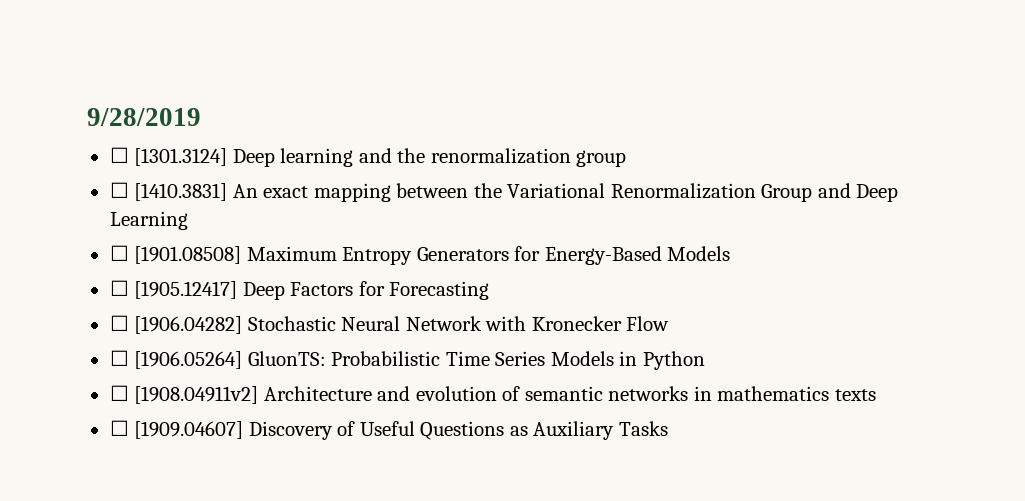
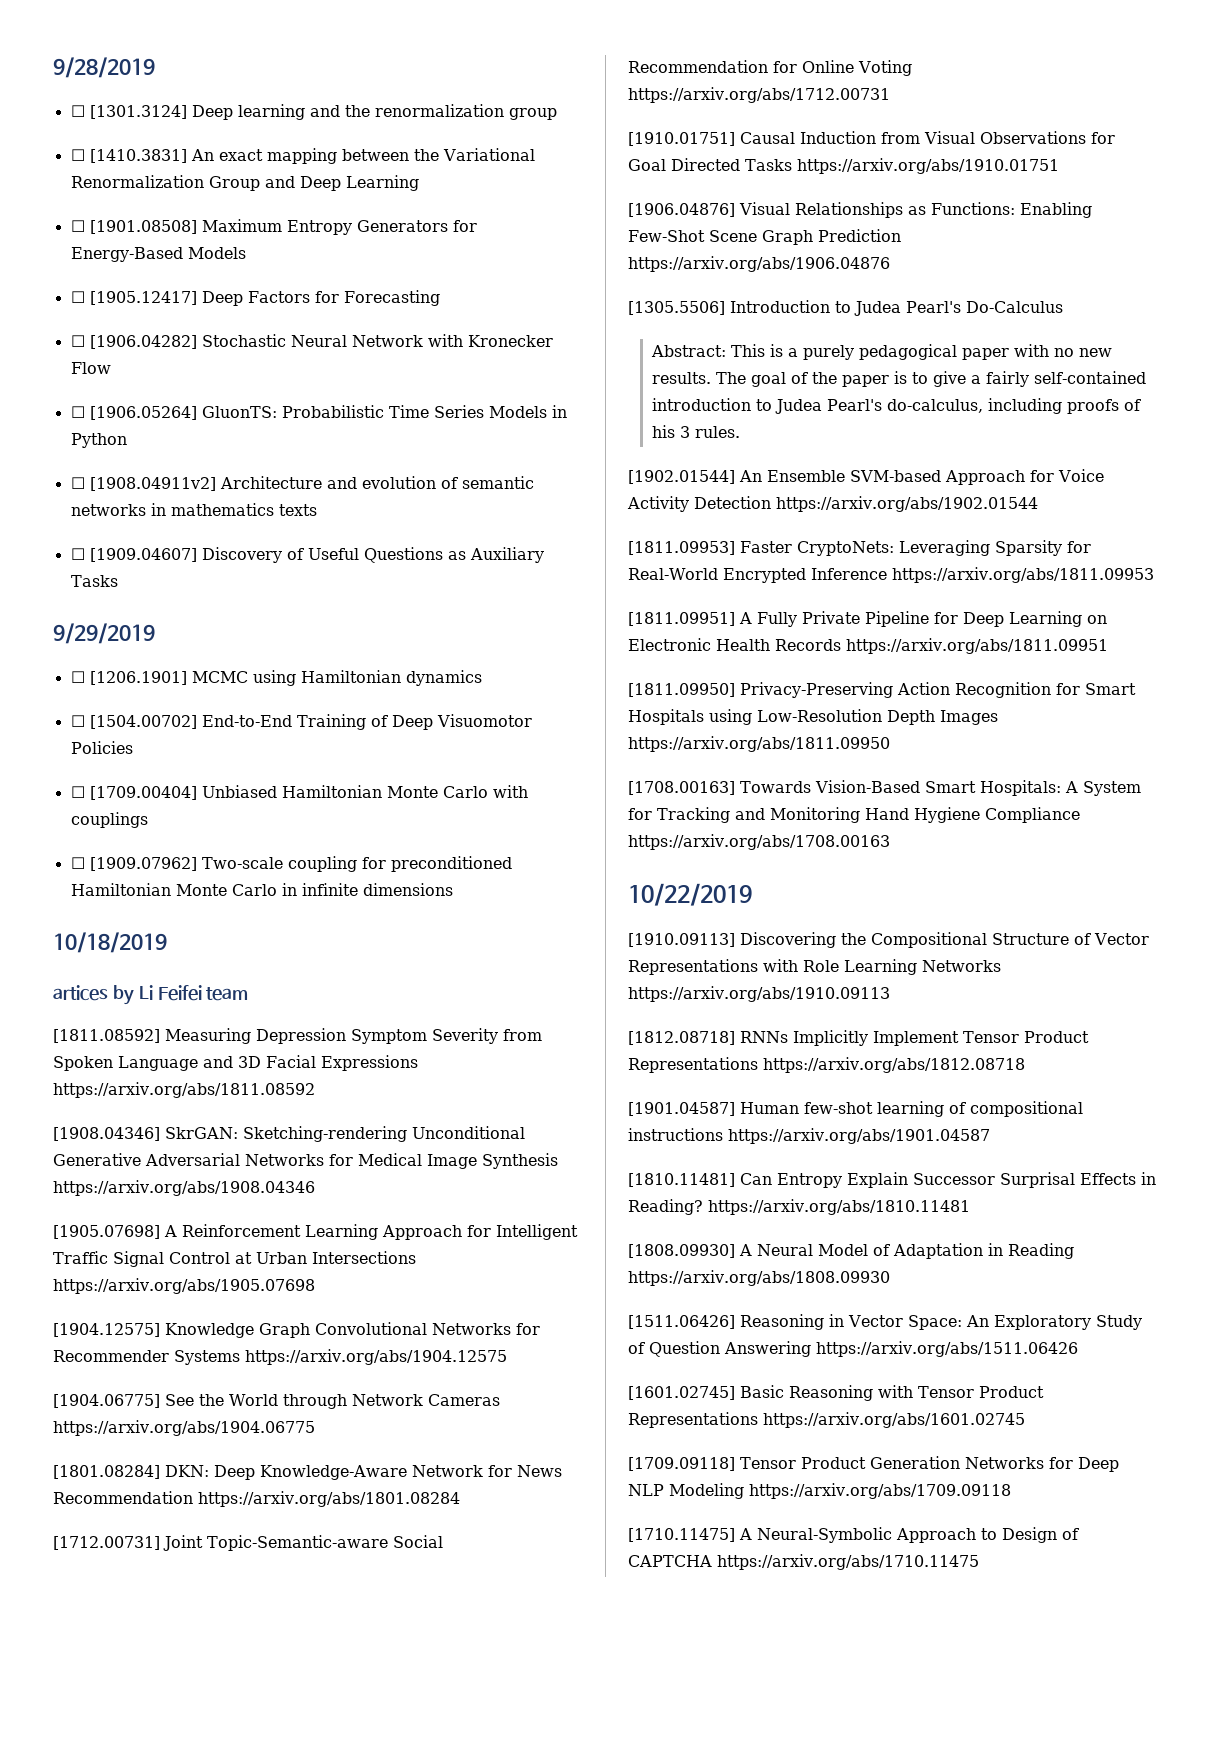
+ 9/29/2019
+ ☐ [1206.1901] MCMC using Hamiltonian dynamics
+ ☐ [1504.00702] End-to-End Training of Deep Visuomotor Policies
+ ☐ [1709.00404] Unbiased Hamiltonian Monte Carlo with couplings
+ ☐ [1909.07962] Two-scale coupling for preconditioned Hamiltonian Monte Carlo in infinite dimensions
+ 10/18/2019
+ artices by Li Feifei team
+ [1811.08592] Measuring Depression Symptom Severity from Spoken Language and 3D Facial Expressions https://arxiv.org/abs/1811.08592
+ [1908.04346] SkrGAN: Sketching-rendering Unconditional Generative Adversarial Networks for Medical Image Synthesis https://arxiv.org/abs/1908.04346
+ [1905.07698] A Reinforcement Learning Approach for Intelligent Traffic Signal Control at Urban Intersections https://arxiv.org/abs/1905.07698
+ [1904.12575] Knowledge Graph Convolutional Networks for Recommender Systems https://arxiv.org/abs/1904.12575
+ [1904.06775] See the World through Network Cameras https://arxiv.org/abs/1904.06775
+ [1801.08284] DKN: Deep Knowledge-Aware Network for News Recommendation https://arxiv.org/abs/1801.08284
+ [1712.00731] Joint Topic-Semantic-aware Social Recommendation for Online Voting https://arxiv.org/abs/1712.00731
+ [1910.01751] Causal Induction from Visual Observations for Goal Directed Tasks https://arxiv.org/abs/1910.01751
+ [1906.04876] Visual Relationships as Functions: Enabling Few-Shot Scene Graph Prediction https://arxiv.org/abs/1906.04876
+ [1305.5506] Introduction to Judea Pearl's Do-Calculus
+ Abstract: This is a purely pedagogical paper with no new results. The goal of the paper is to give a fairly self-contained introduction to Judea Pearl's do-calculus, including proofs of his 3 rules.
+ [1902.01544] An Ensemble SVM-based Approach for Voice Activity Detection https://arxiv.org/abs/1902.01544
+ [1811.09953] Faster CryptoNets: Leveraging Sparsity for Real-World Encrypted Inference https://arxiv.org/abs/1811.09953
+ [1811.09951] A Fully Private Pipeline for Deep Learning on Electronic Health Records https://arxiv.org/abs/1811.09951
+ [1811.09950] Privacy-Preserving Action Recognition for Smart Hospitals using Low-Resolution Depth Images https://arxiv.org/abs/1811.09950
+ [1708.00163] Towards Vision-Based Smart Hospitals: A System for Tracking and Monitoring Hand Hygiene Compliance https://arxiv.org/abs/1708.00163
+ 10/22/2019
+ [1910.09113] Discovering the Compositional Structure of Vector Representations with Role Learning Networks https://arxiv.org/abs/1910.09113
+ [1812.08718] RNNs Implicitly Implement Tensor Product Representations https://arxiv.org/abs/1812.08718
+ [1901.04587] Human few-shot learning of compositional instructions https://arxiv.org/abs/1901.04587
+ [1810.11481] Can Entropy Explain Successor Surprisal Effects in Reading? https://arxiv.org/abs/1810.11481
+ [1808.09930] A Neural Model of Adaptation in Reading https://arxiv.org/abs/1808.09930
+ [1511.06426] Reasoning in Vector Space: An Exploratory Study of Question Answering https://arxiv.org/abs/1511.06426
+ [1601.02745] Basic Reasoning with Tensor Product Representations https://arxiv.org/abs/1601.02745
+ [1709.09118] Tensor Product Generation Networks for Deep NLP Modeling https://arxiv.org/abs/1709.09118
+ [1710.11475] A Neural-Symbolic Approach to Design of CAPTCHA https://arxiv.org/abs/1710.11475

